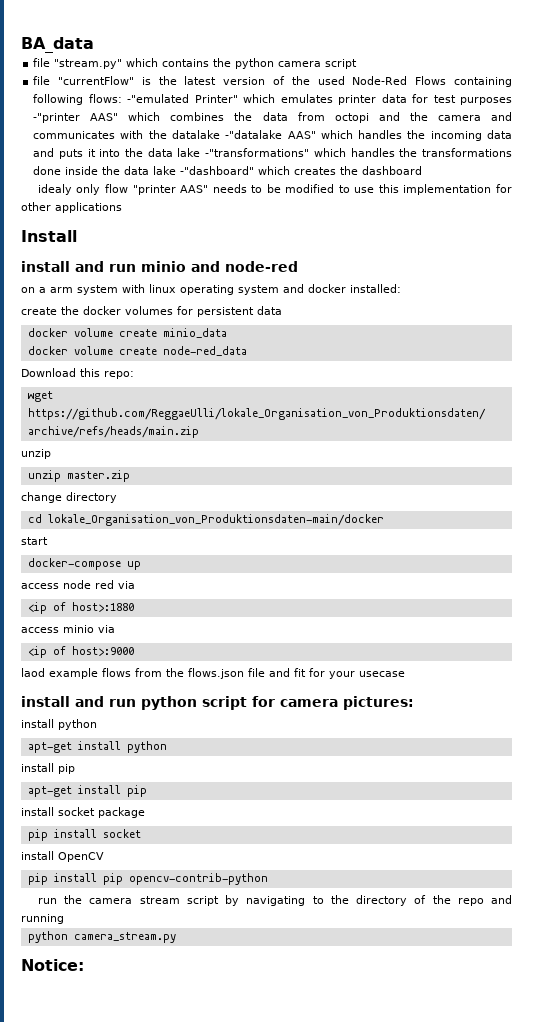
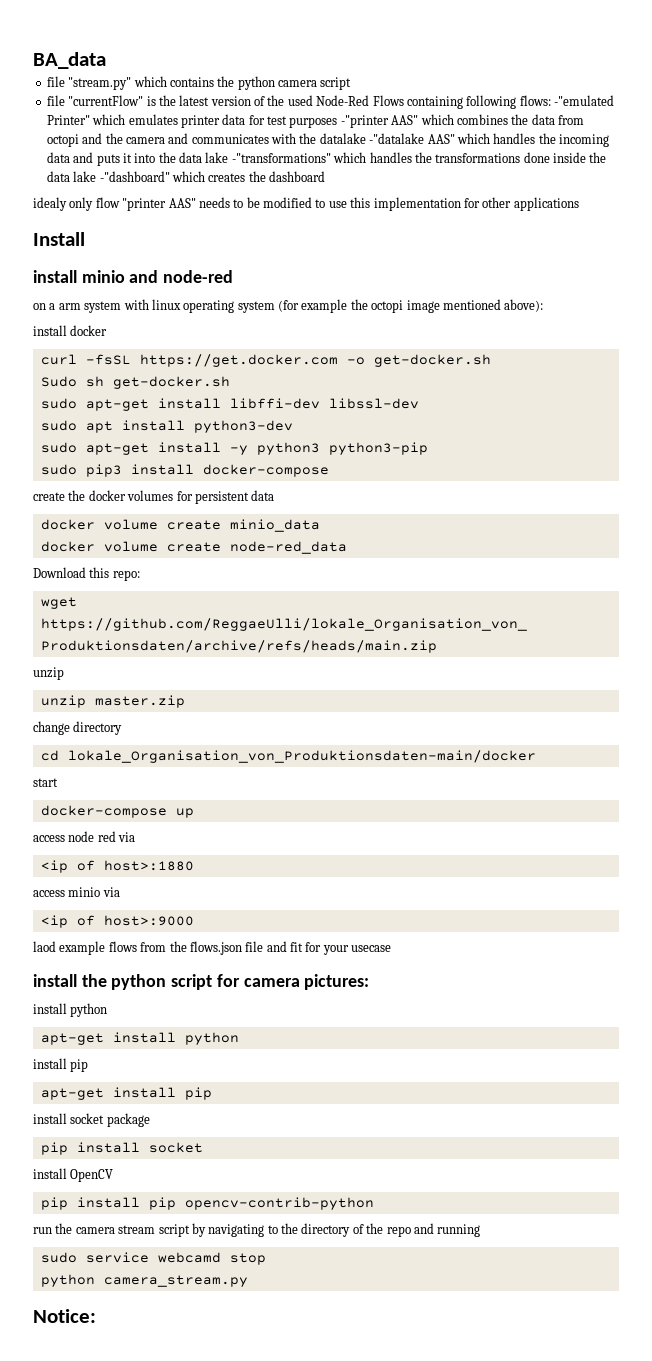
- install and run minio and node-red
+ install minio and node-red
- on a arm system with linux operating system and docker installed:
+ on a arm system with linux operating system (for example the octopi image mentioned above):
+ install docker
+ curl -fsSL https://get.docker.com -o get-docker.sh
+ Sudo sh get-docker.sh
+ sudo apt-get install libffi-dev libssl-dev
+ sudo apt install python3-dev
+ sudo apt-get install -y python3 python3-pip
+ sudo pip3 install docker-compose
- install and run python script for camera pictures:
+ install the python script for camera pictures:
+ sudo service webcamd stop

